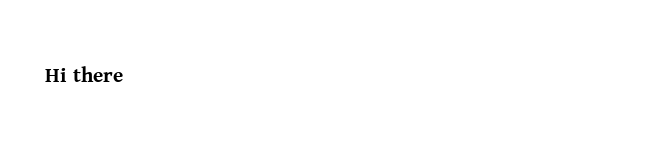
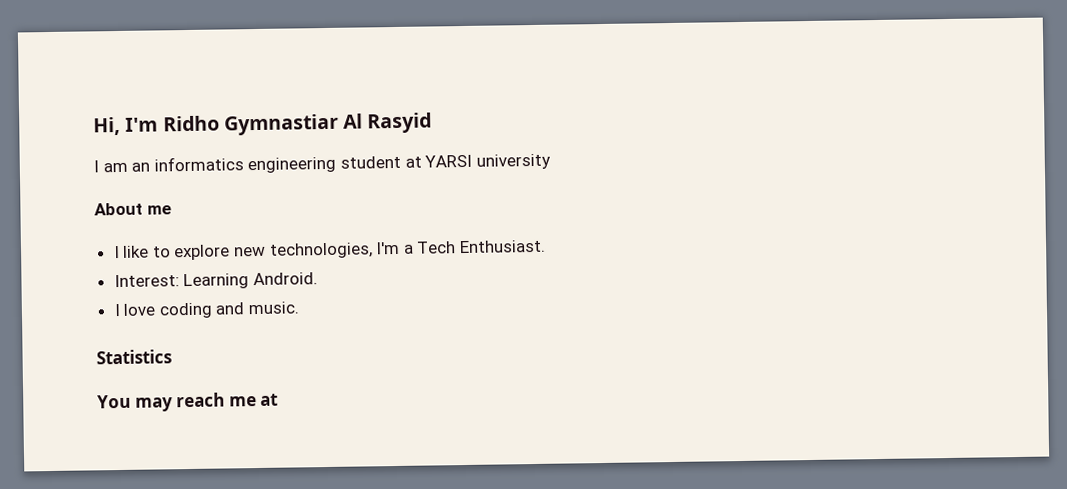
- Hi there
+ Hi, I'm Ridho Gymnastiar Al Rasyid
+ I am an informatics engineering student at YARSI university
+ About me
+ I like to explore new technologies, I'm a Tech Enthusiast.
+ Interest: Learning Android.
+ I love coding and music.
+ Statistics
+ You may reach me at

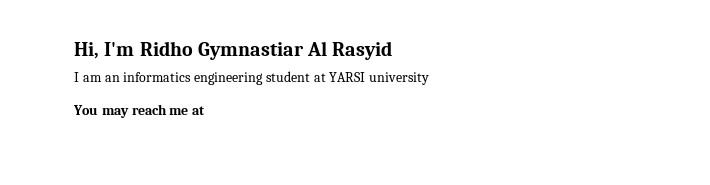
- About me
- I like to explore new technologies, I'm a Tech Enthusiast.
- Interest: Learning Android.
- I love coding and music.
- Statistics

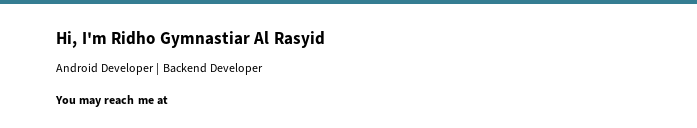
- I am an informatics engineering student at YARSI university
+ Android Developer | Backend Developer

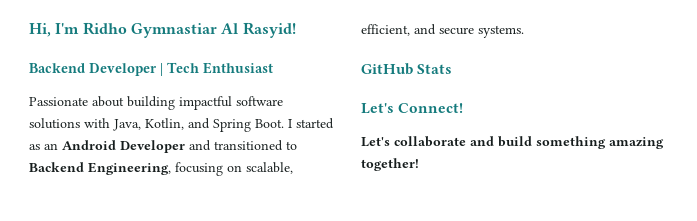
- Hi, I'm Ridho Gymnastiar Al Rasyid
- Android Developer | Backend Developer
- You may reach me at
+ Hi, I'm Ridho Gymnastiar Al Rasyid!
+ Backend Developer | Tech Enthusiast
+ Passionate about building impactful software solutions with Java, Kotlin, and Spring Boot. I started as an Android Developer and transitioned to Backend Engineering, focusing on scalable, efficient, and secure systems.
+ GitHub Stats
+ Let's Connect!
+ Let's collaborate and build something amazing together!

